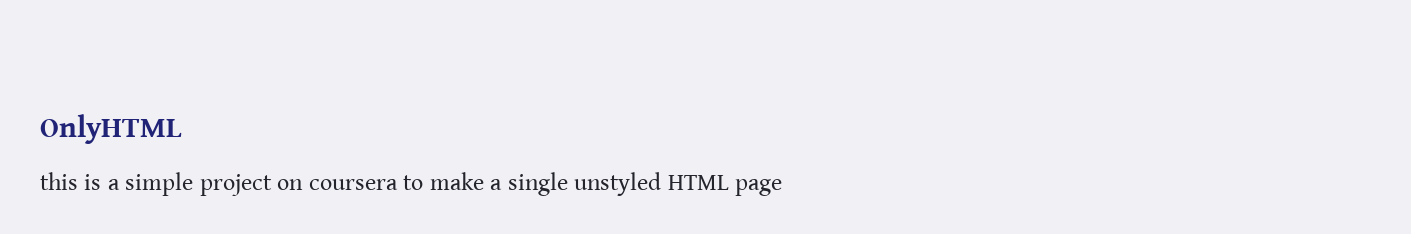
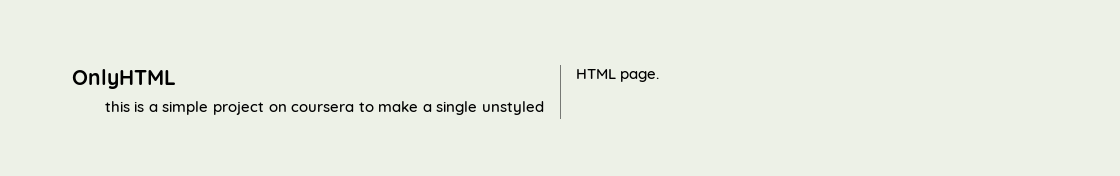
- this is a simple project on coursera to make a single unstyled HTML page
+ this is a simple project on coursera to make a single unstyled HTML page.

